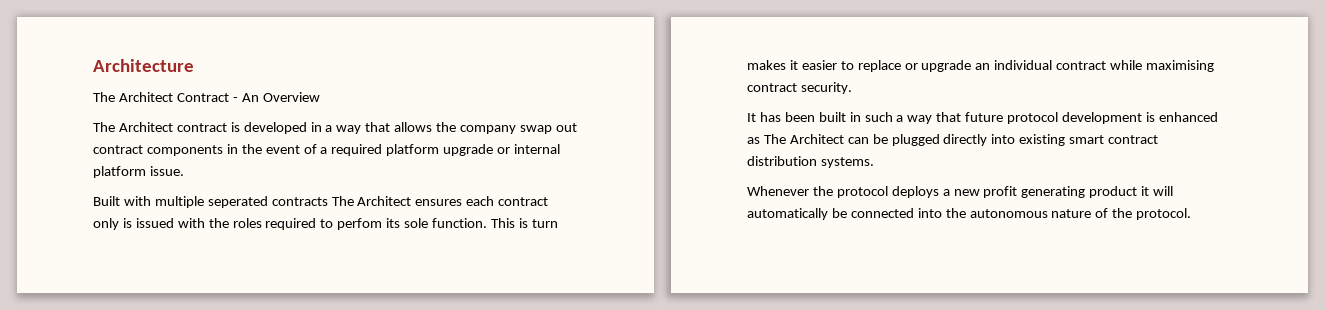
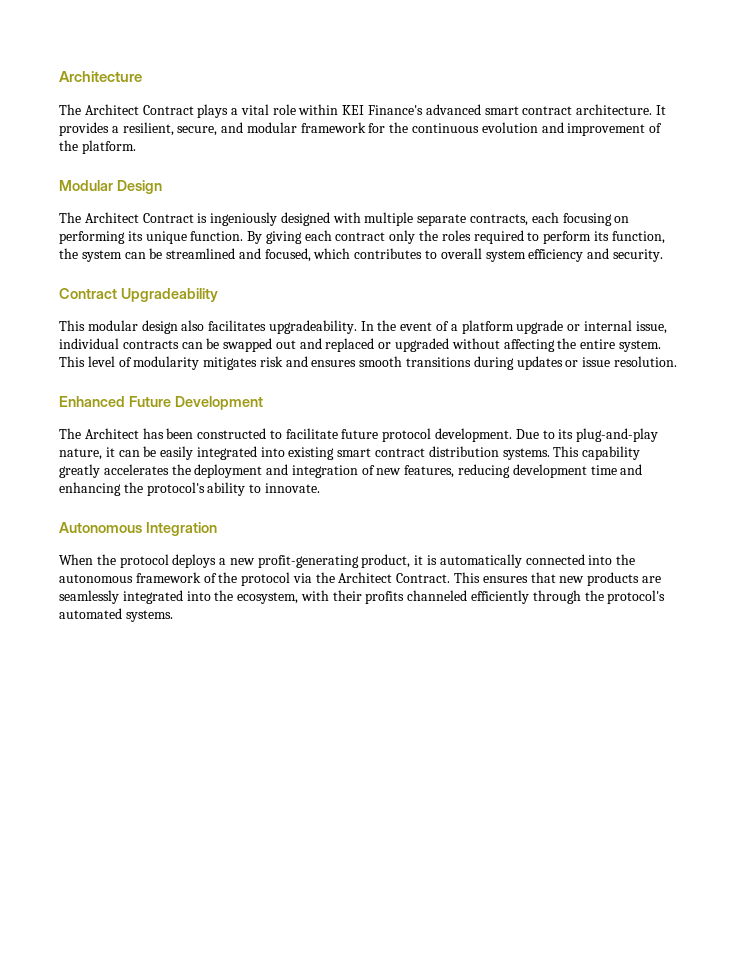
- The Architect Contract - An Overview
- The Architect contract is developed in a way that allows the company swap out contract components in the event of a required platform upgrade or internal platform issue.
- Built with multiple seperated contracts The Architect ensures each contract only is issued with the roles required to perfom its sole function. This is turn makes it easier to replace or upgrade an individual contract while maximising contract security.
- It has been built in such a way that future protocol development is enhanced as The Architect can be plugged directly into existing smart contract distribution systems.
- Whenever the protocol deploys a new profit generating product it will automatically be connected into the autonomous nature of the protocol.
+ The Architect Contract plays a vital role within KEI Finance's advanced smart contract architecture. It provides a resilient, secure, and modular framework for the continuous evolution and improvement of the platform.
+ Modular Design
+ The Architect Contract is ingeniously designed with multiple separate contracts, each focusing on performing its unique function. By giving each contract only the roles required to perform its function, the system can be streamlined and focused, which contributes to overall system efficiency and security.
+ Contract Upgradeability
+ This modular design also facilitates upgradeability. In the event of a platform upgrade or internal issue, individual contracts can be swapped out and replaced or upgraded without affecting the entire system. This level of modularity mitigates risk and ensures smooth transitions during updates or issue resolution.
+ Enhanced Future Development
+ The Architect has been constructed to facilitate future protocol development. Due to its plug-and-play nature, it can be easily integrated into existing smart contract distribution systems. This capability greatly accelerates the deployment and integration of new features, reducing development time and enhancing the protocol's ability to innovate.
+ Autonomous Integration
+ When the protocol deploys a new profit-generating product, it is automatically connected into the autonomous framework of the protocol via the Architect Contract. This ensures that new products are seamlessly integrated into the ecosystem, with their profits channeled efficiently through the protocol's automated systems.

